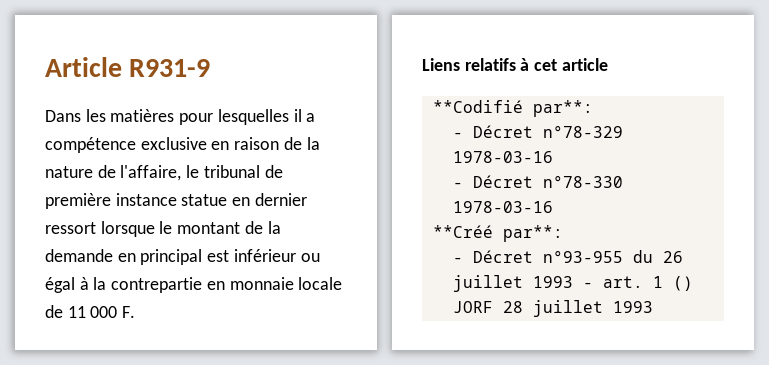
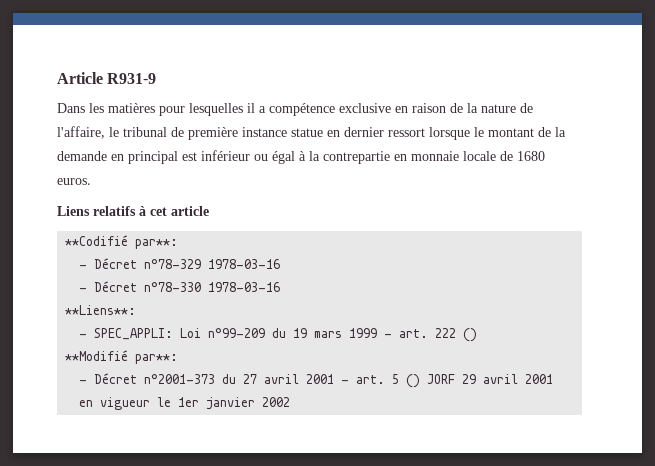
- Dans les matières pour lesquelles il a compétence exclusive en raison de la nature de l'affaire, le tribunal de première instance statue en dernier ressort lorsque le montant de la demande en principal est inférieur ou égal à la contrepartie en monnaie locale de 11 000 F.
+ Dans les matières pour lesquelles il a compétence exclusive en raison de la nature de l'affaire, le tribunal de première instance statue en dernier ressort lorsque le montant de la demande en principal est inférieur ou égal à la contrepartie en monnaie locale de 1680 euros.
- **Créé par**:
- - Décret n°93-955 du 26 juillet 1993 - art. 1 () JORF 28 juillet 1993
+ **Liens**:
+ - SPEC_APPLI: Loi n°99-209 du 19 mars 1999 - art. 222 ()
+ **Modifié par**:
+ - Décret n°2001-373 du 27 avril 2001 - art. 5 () JORF 29 avril 2001 en vigueur le 1er janvier 2002

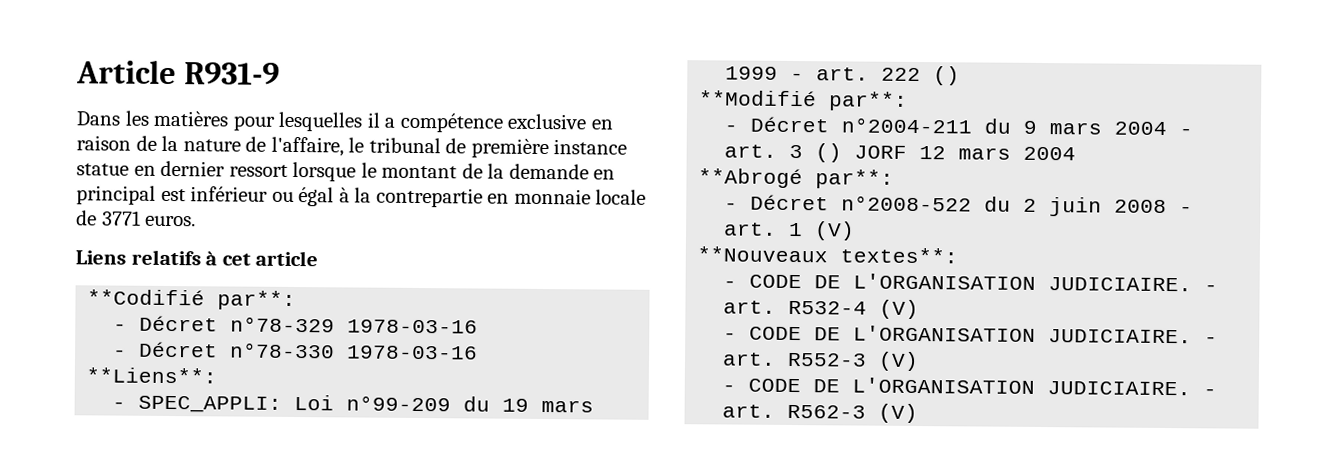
- Dans les matières pour lesquelles il a compétence exclusive en raison de la nature de l'affaire, le tribunal de première instance statue en dernier ressort lorsque le montant de la demande en principal est inférieur ou égal à la contrepartie en monnaie locale de 1680 euros.
+ Dans les matières pour lesquelles il a compétence exclusive en raison de la nature de l'affaire, le tribunal de première instance statue en dernier ressort lorsque le montant de la demande en principal est inférieur ou égal à la contrepartie en monnaie locale de 3771 euros.
- - Décret n°2001-373 du 27 avril 2001 - art. 5 () JORF 29 avril 2001 en vigueur le 1er janvier 2002
+ - Décret n°2004-211 du 9 mars 2004 - art. 3 () JORF 12 mars 2004
+ **Abrogé par**:
+ - Décret n°2008-522 du 2 juin 2008 - art. 1 (V)
+ **Nouveaux textes**:
+ - CODE DE L'ORGANISATION JUDICIAIRE. - art. R532-4 (V)
+ - CODE DE L'ORGANISATION JUDICIAIRE. - art. R552-3 (V)
+ - CODE DE L'ORGANISATION JUDICIAIRE. - art. R562-3 (V)

